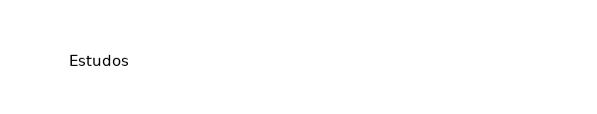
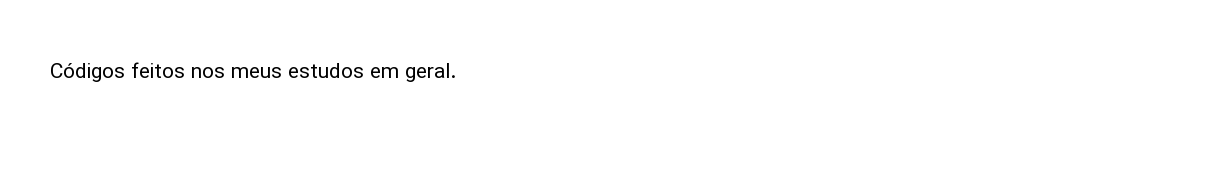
- Estudos
+ Códigos feitos nos meus estudos em geral.

